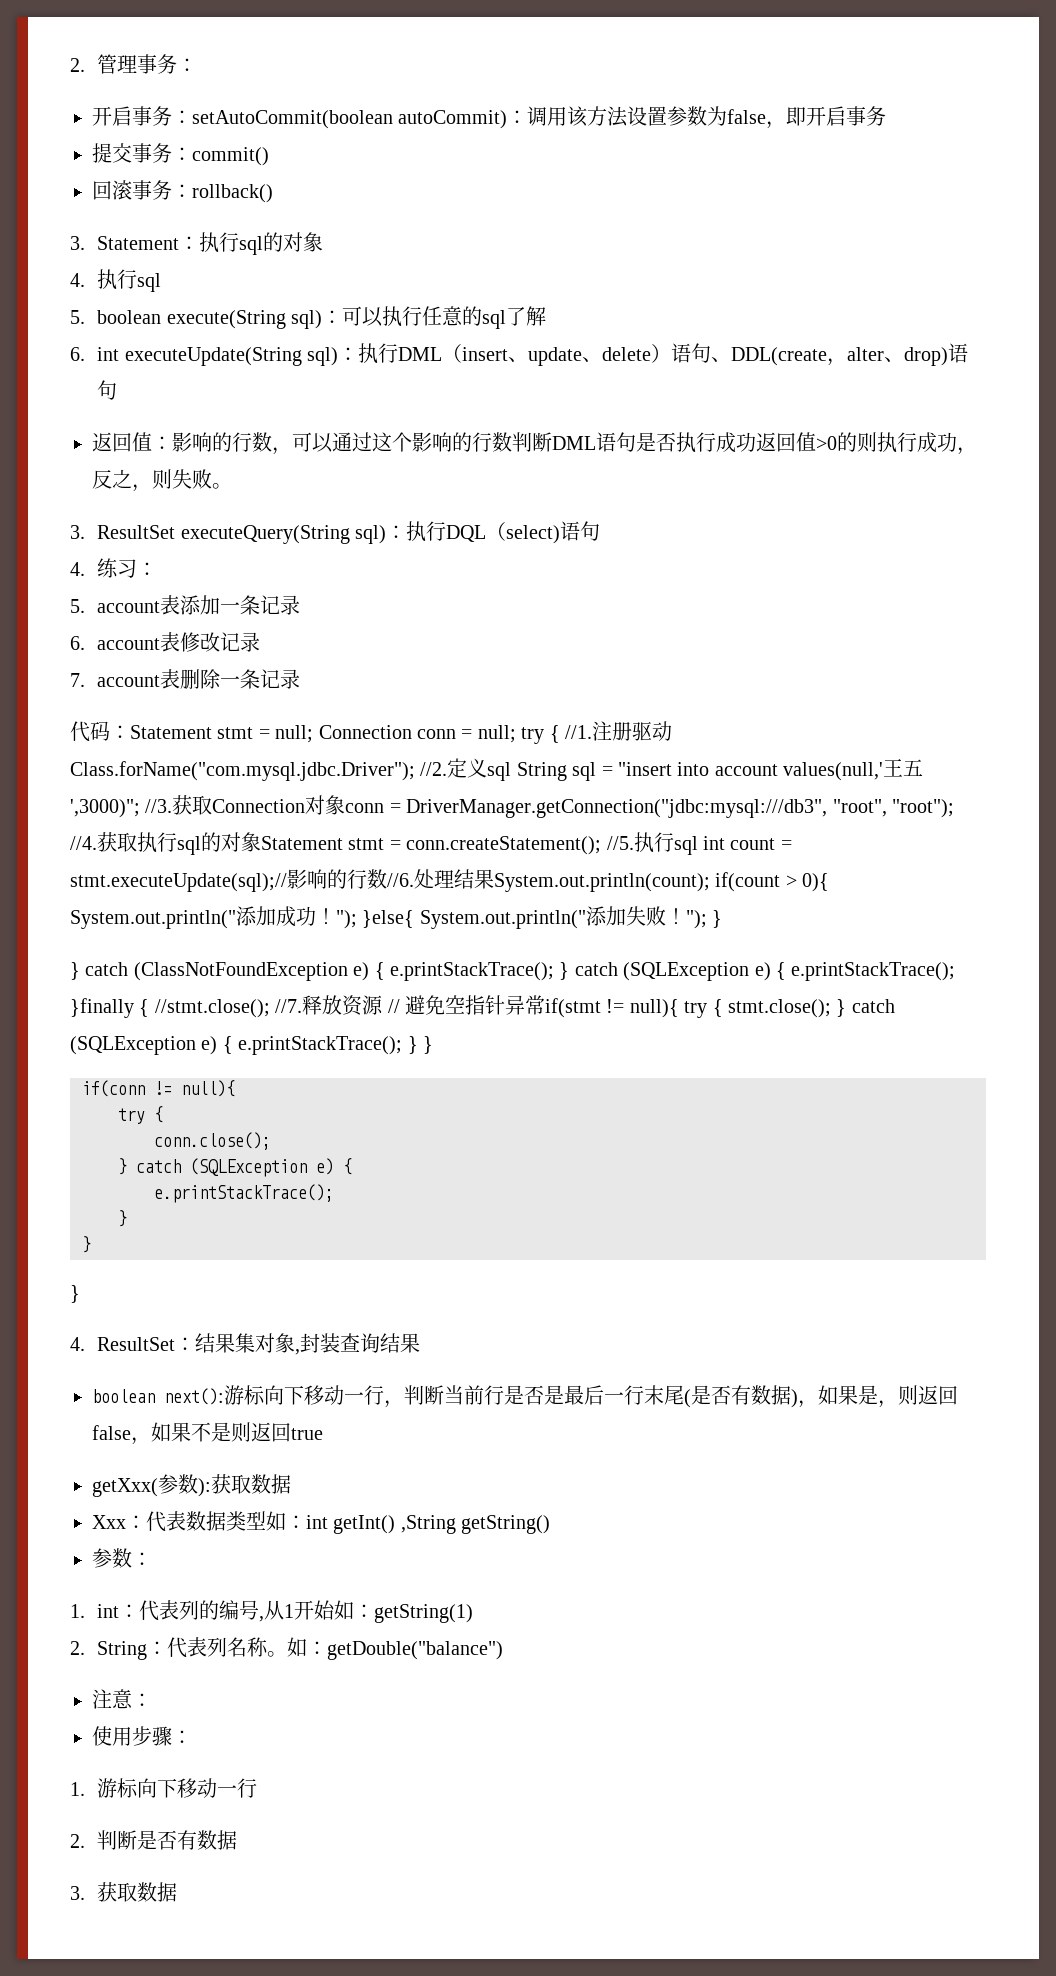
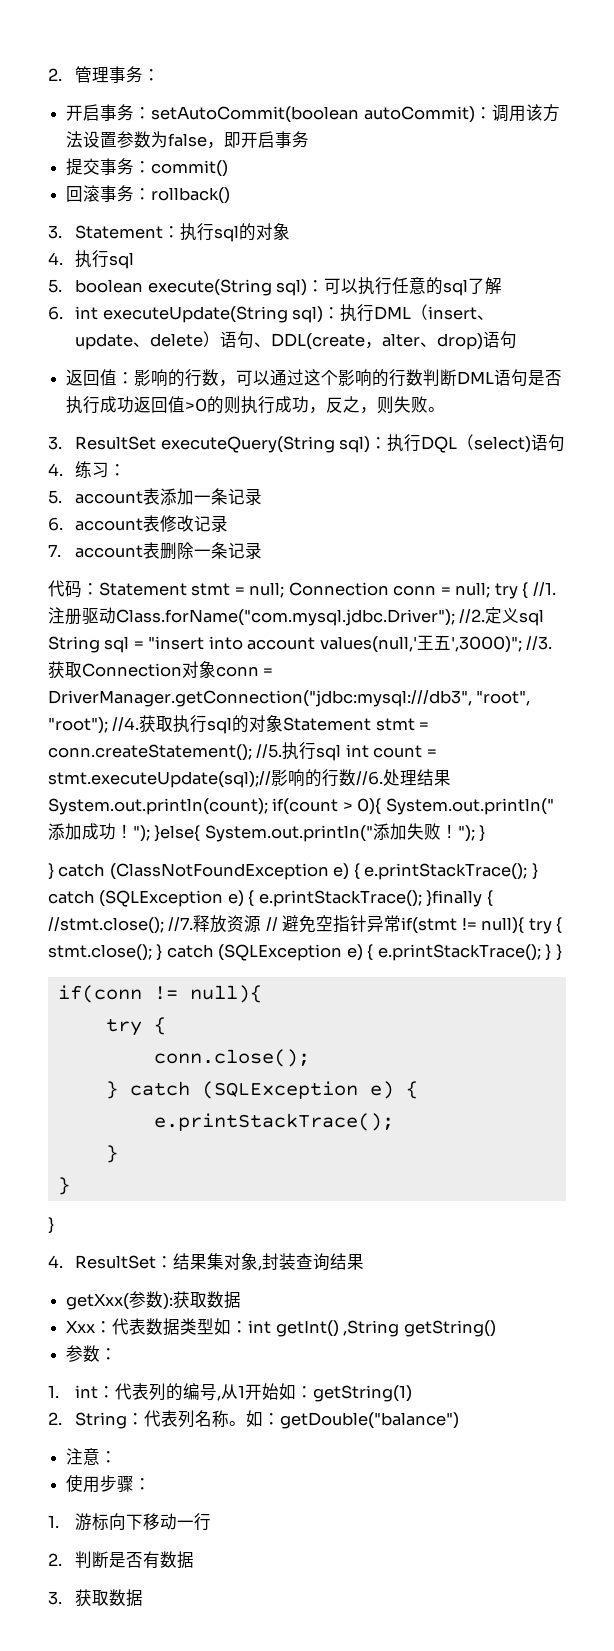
- boolean next():游标向下移动一行，判断当前行是否是最后一行末尾(是否有数据)，如果是，则返回false，如果不是则返回true

